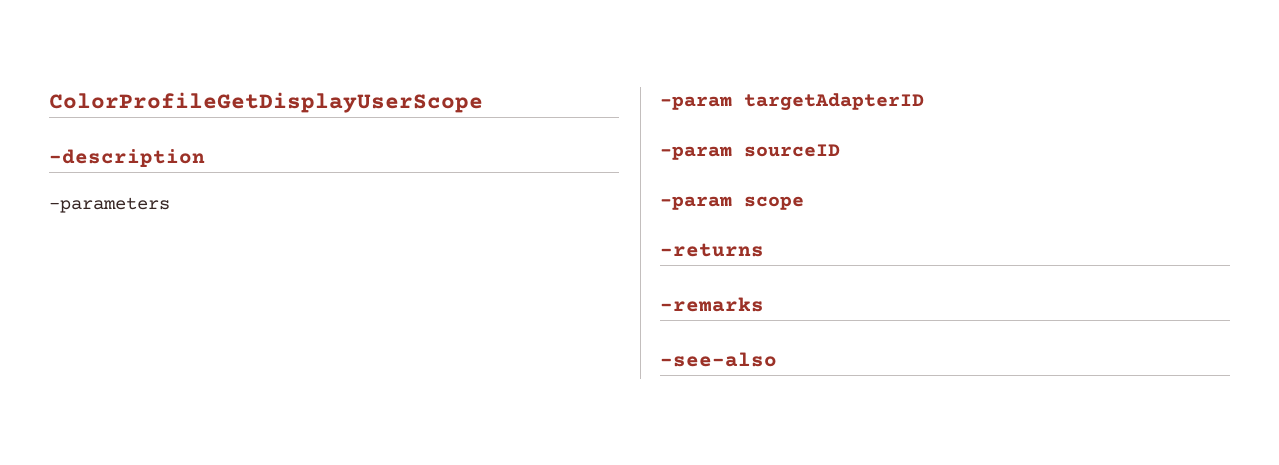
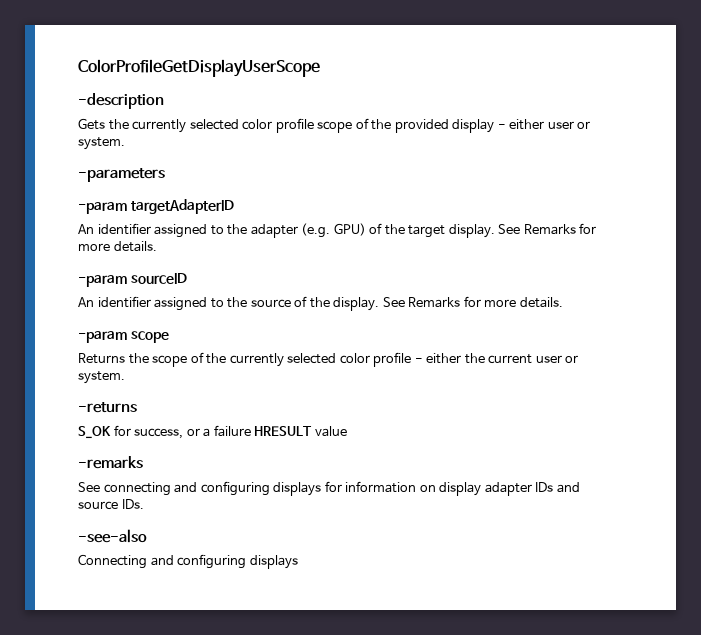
+ Gets the currently selected color profile scope of the provided display - either user or system.
  -parameters
  -param targetAdapterID
+ An identifier assigned to the adapter (e.g. GPU) of the target display. See Remarks for more details.
  -param sourceID
+ An identifier assigned to the source of the display. See Remarks for more details.
  -param scope
+ Returns the scope of the currently selected color profile - either the current user or system.
  -returns
+ S_OK for success, or a failure HRESULT value
  -remarks
+ See connecting and configuring displays for information on display adapter IDs and source IDs.
  -see-also
+ Connecting and configuring displays

